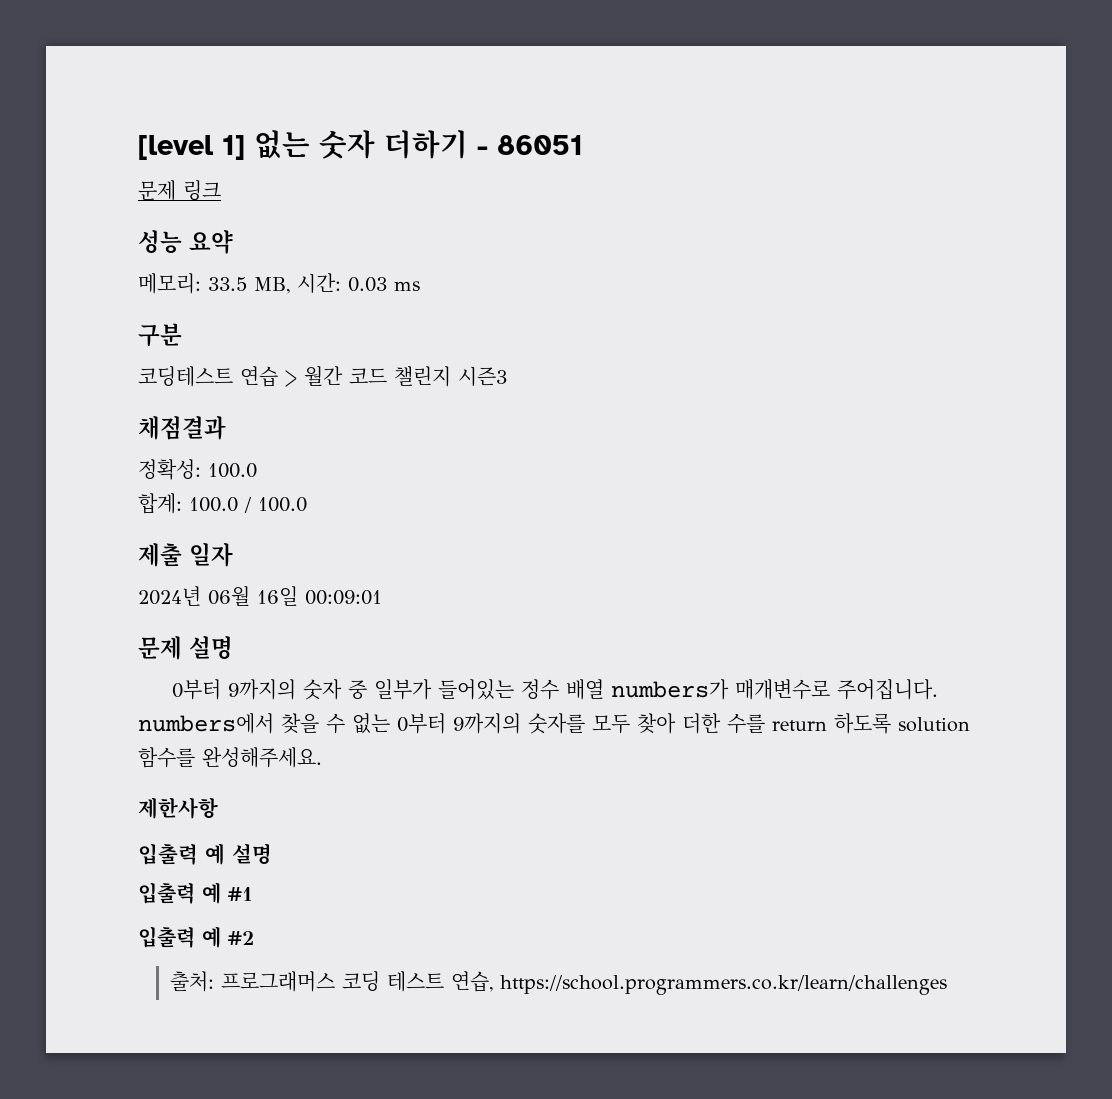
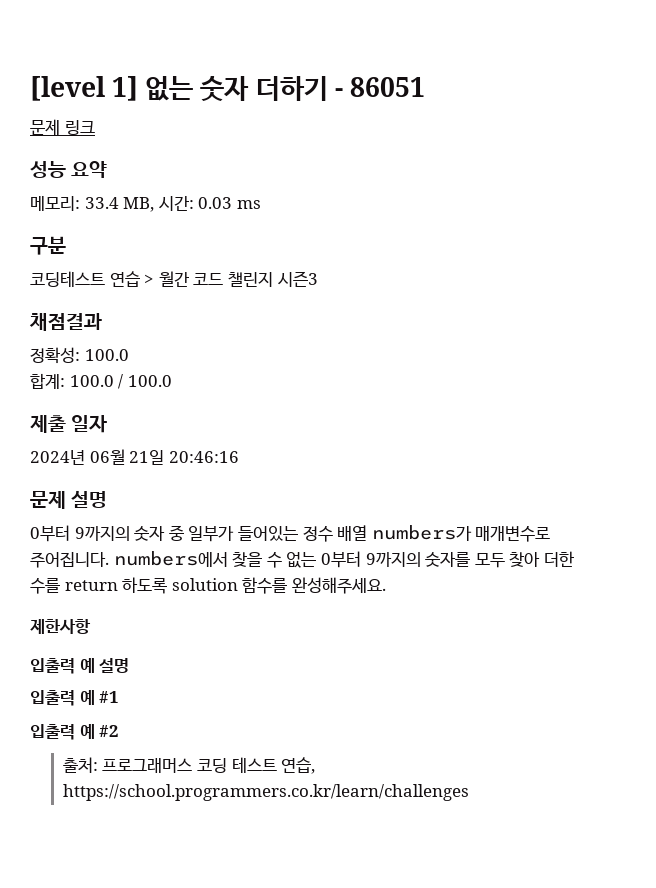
- 메모리: 33.5 MB, 시간: 0.03 ms
+ 메모리: 33.4 MB, 시간: 0.03 ms
- 2024년 06월 16일 00:09:01
+ 2024년 06월 21일 20:46:16

